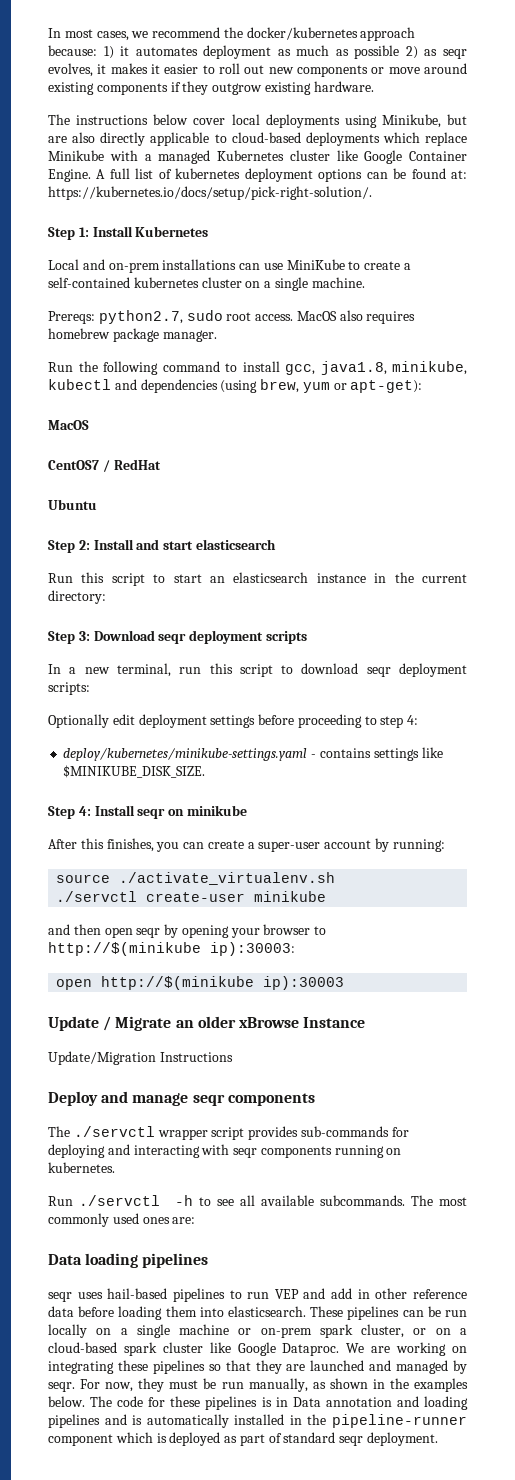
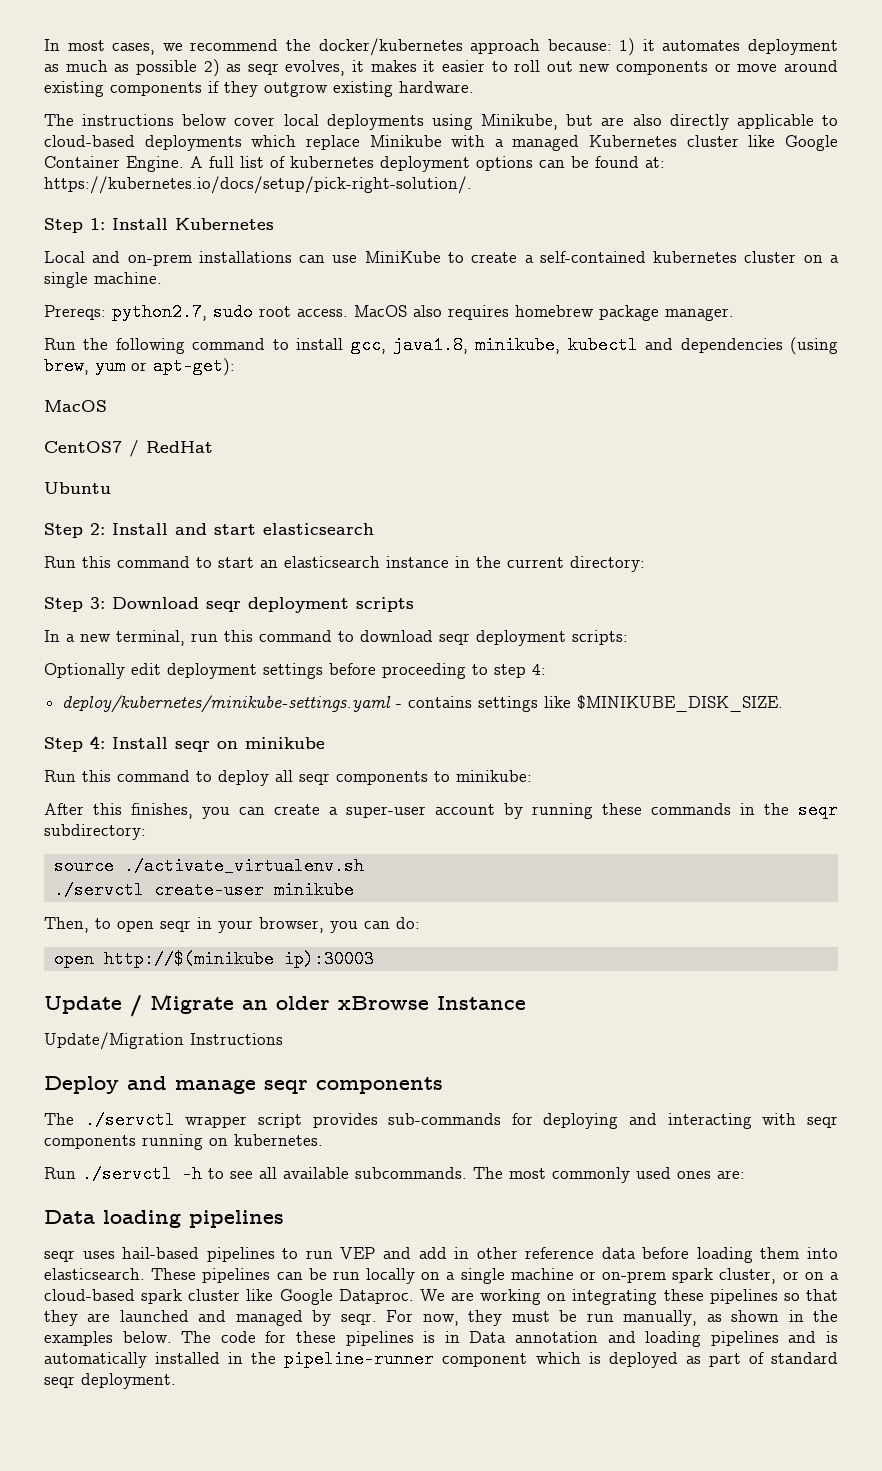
- Run this script to start an elasticsearch instance in the current directory:
+ Run this command to start an elasticsearch instance in the current directory:
- In a new terminal, run this script to download seqr deployment scripts:
+ In a new terminal, run this command to download seqr deployment scripts:
+ Run this command to deploy all seqr components to minikube:
- After this finishes, you can create a super-user account by running:
+ After this finishes, you can create a super-user account by running these commands in the seqr subdirectory:
- and then open seqr by opening your browser to http://$(minikube ip):30003:
+ Then, to open seqr in your browser, you can do:

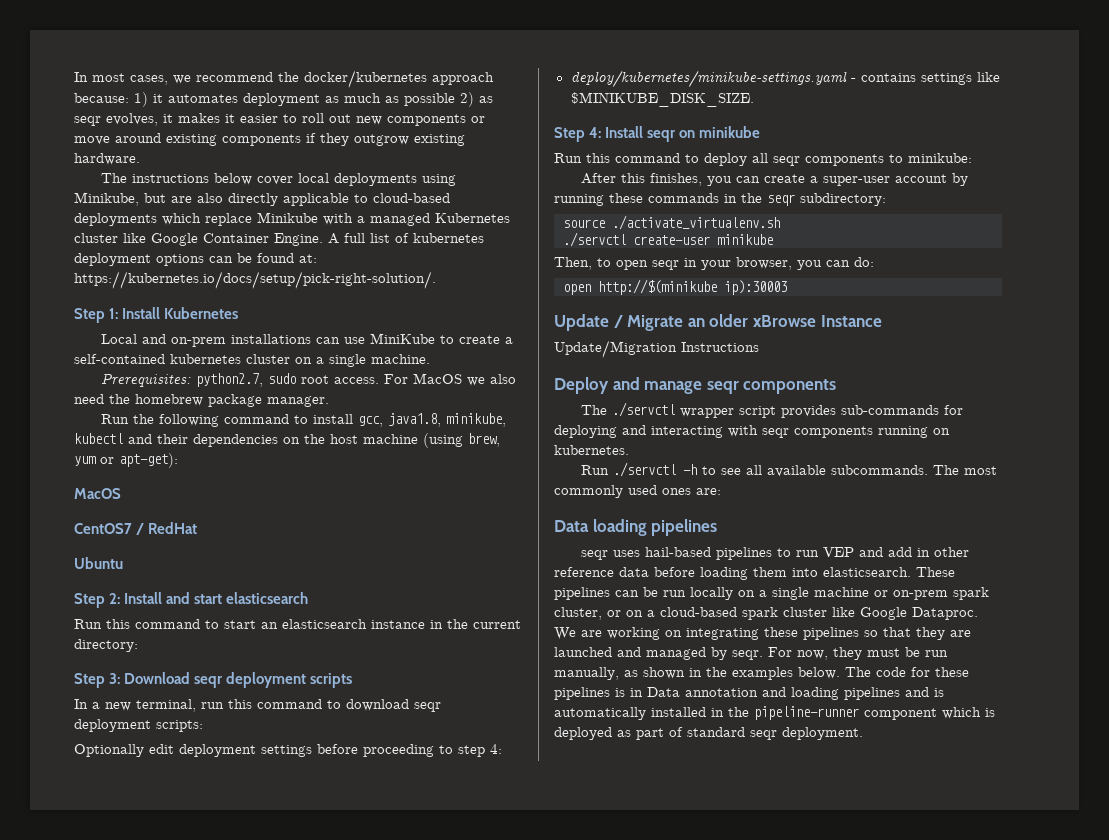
- Prereqs: python2.7, sudo root access.
+ Prerequisites: python2.7, sudo root access.
- MacOS also requires homebrew package manager.
+ For MacOS we also need the homebrew package manager.
- Run the following command to install gcc, java1.8, minikube, kubectl and dependencies (using brew, yum or apt-get):
+ Run the following command to install gcc, java1.8, minikube, kubectl and their dependencies on the host machine (using brew, yum or apt-get):

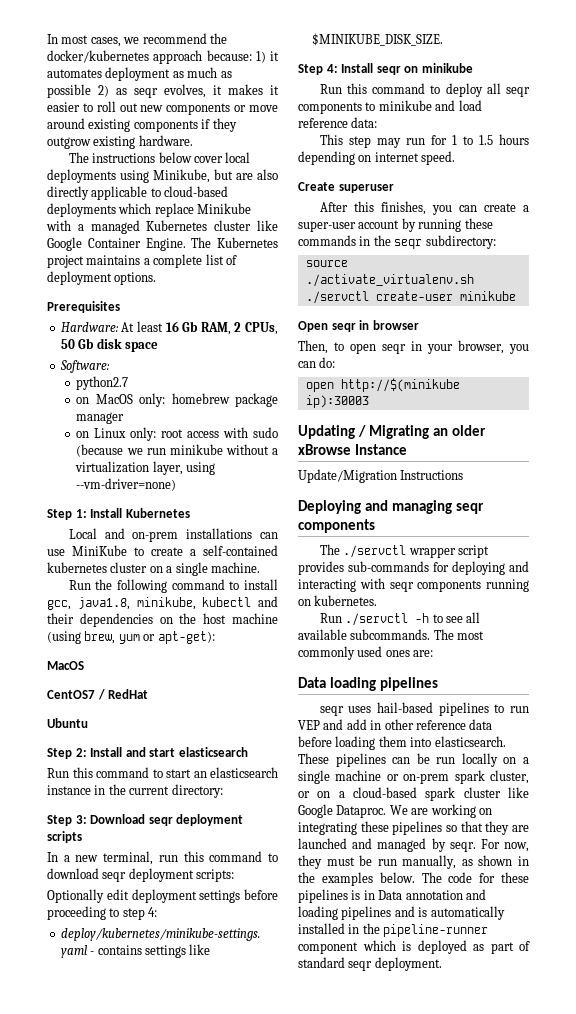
- A full list of kubernetes deployment options can be found at: https://kubernetes.io/docs/setup/pick-right-solution/.
+ The Kubernetes project maintains a complete list of deployment options.
+ Prerequisites
+ Hardware: At least 16 Gb RAM, 2 CPUs, 50 Gb disk space
+ Software:
+ python2.7
+ on MacOS only: homebrew package manager
+ on Linux only: root access with sudo (because we run minikube without a virtualization layer, using --vm-driver=none)
- Prerequisites: python2.7, sudo root access. For MacOS we also need the homebrew package manager.
- Run this command to deploy all seqr components to minikube:
+ Run this command to deploy all seqr components to minikube and load reference data:
+ This step may run for 1 to 1.5 hours depending on internet speed.
+ Create superuser
+ Open seqr in browser
- Update / Migrate an older xBrowse Instance
+ Updating / Migrating an older xBrowse Instance
- Deploy and manage seqr components
+ Deploying and managing seqr components

